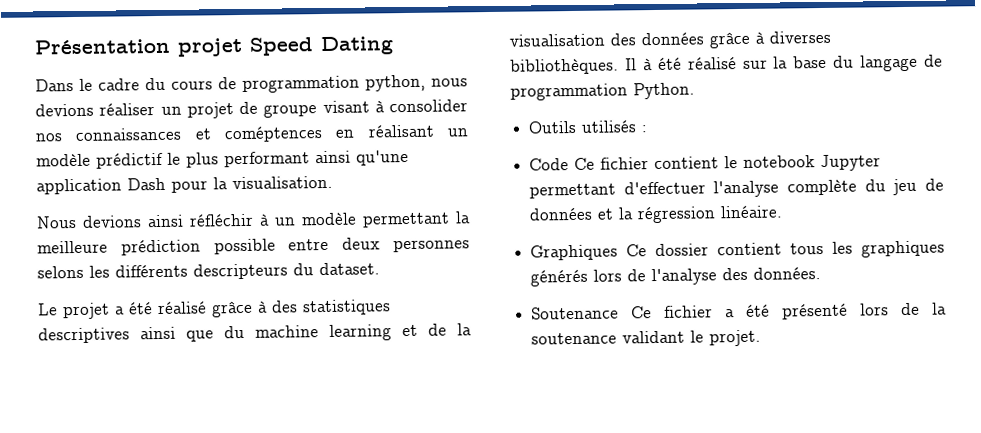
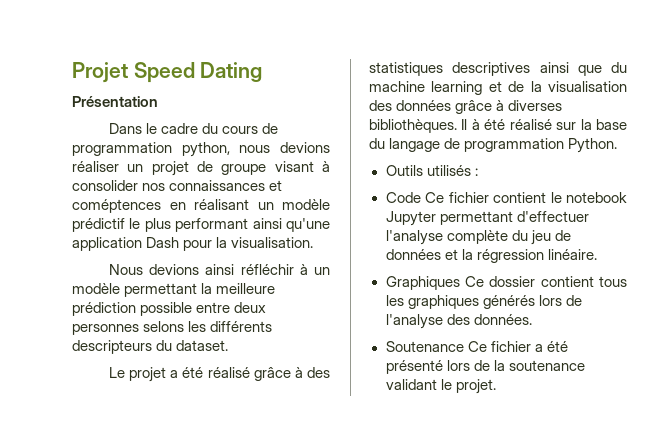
- Présentation projet Speed Dating
+ Projet Speed Dating
+ Présentation

